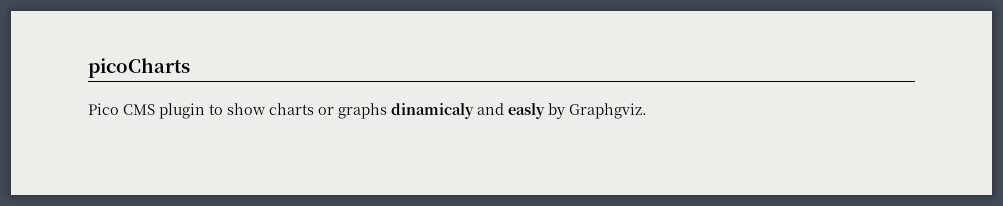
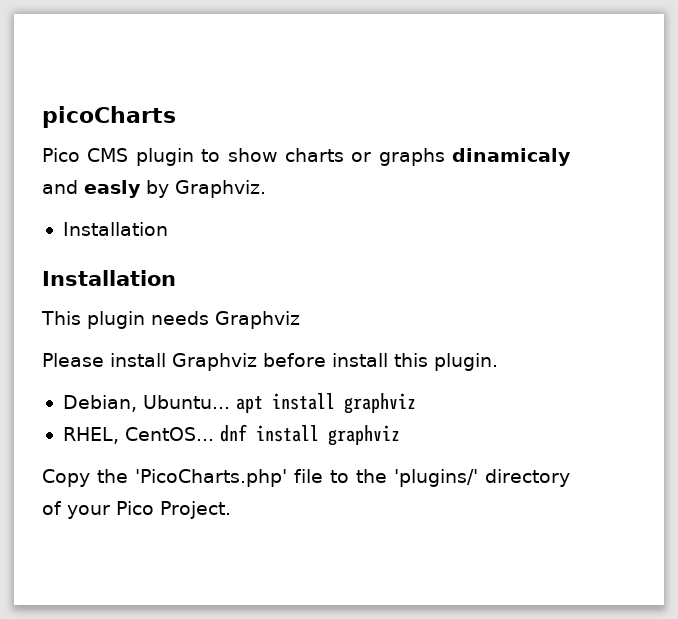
- Pico CMS plugin to show charts or graphs dinamicaly and easly by Graphgviz.
+ Pico CMS plugin to show charts or graphs dinamicaly and easly by Graphviz.
+ Installation
+ Installation
+ This plugin needs Graphviz
+ Please install Graphviz before install this plugin.
+ Debian, Ubuntu... apt install graphviz
+ RHEL, CentOS... dnf install graphviz
+ Copy the 'PicoCharts.php' file to the 'plugins/' directory of your Pico Project.

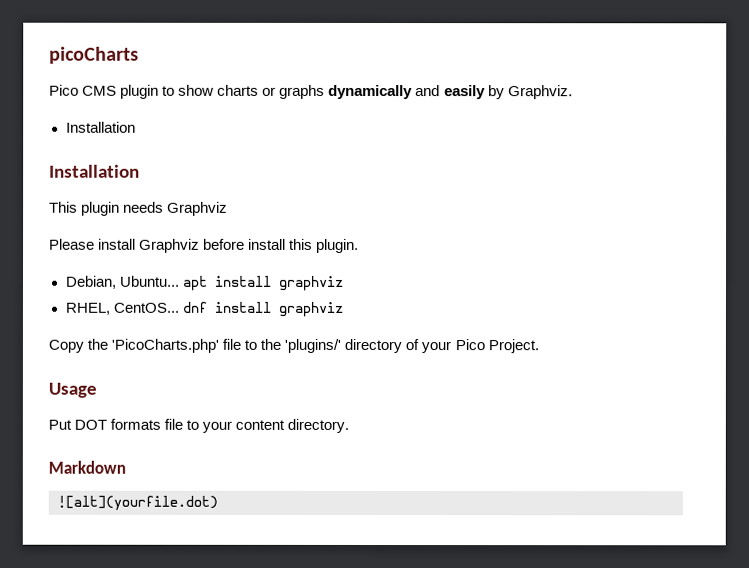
- Pico CMS plugin to show charts or graphs dinamicaly and easly by Graphviz.
+ Pico CMS plugin to show charts or graphs dynamically and easily by Graphviz.
+ Usage
+ Put DOT formats file to your content directory.
+ Markdown
+ ![alt](yourfile.dot)

